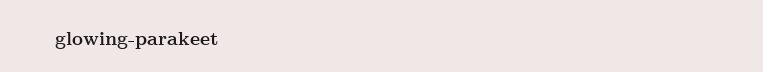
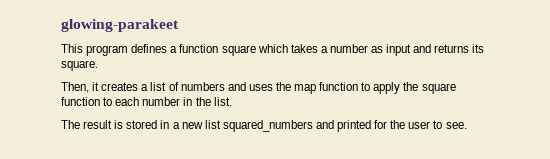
+ This program defines a function square which takes a number as input and returns its square.
+ Then, it creates a list of numbers and uses the map function to apply the square function to each number in the list.
+ The result is stored in a new list squared_numbers and printed for the user to see.

